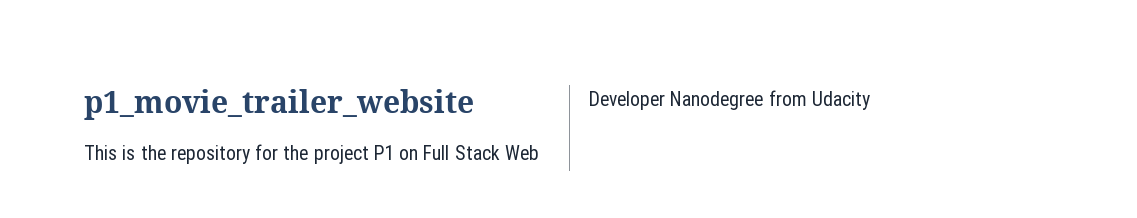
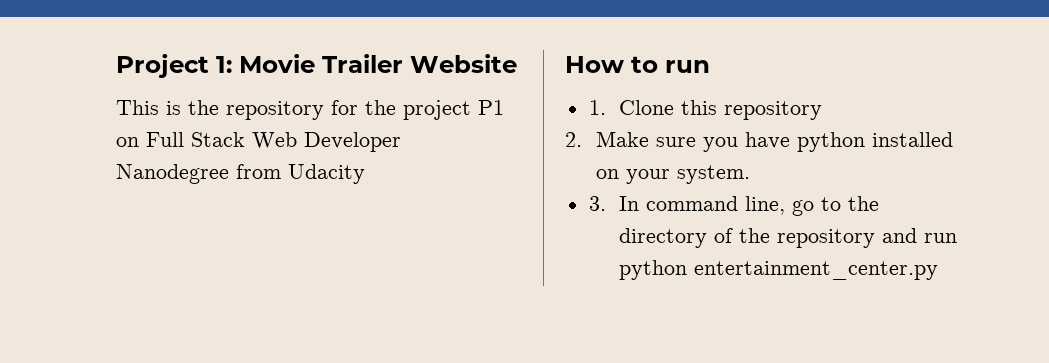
- p1_movie_trailer_website
+ Project 1: Movie Trailer Website
+ How to run
+ 1. Clone this repository
+ 2. Make sure you have python installed on your system.
+ 3. In command line, go to the directory of the repository and run python entertainment_center.py

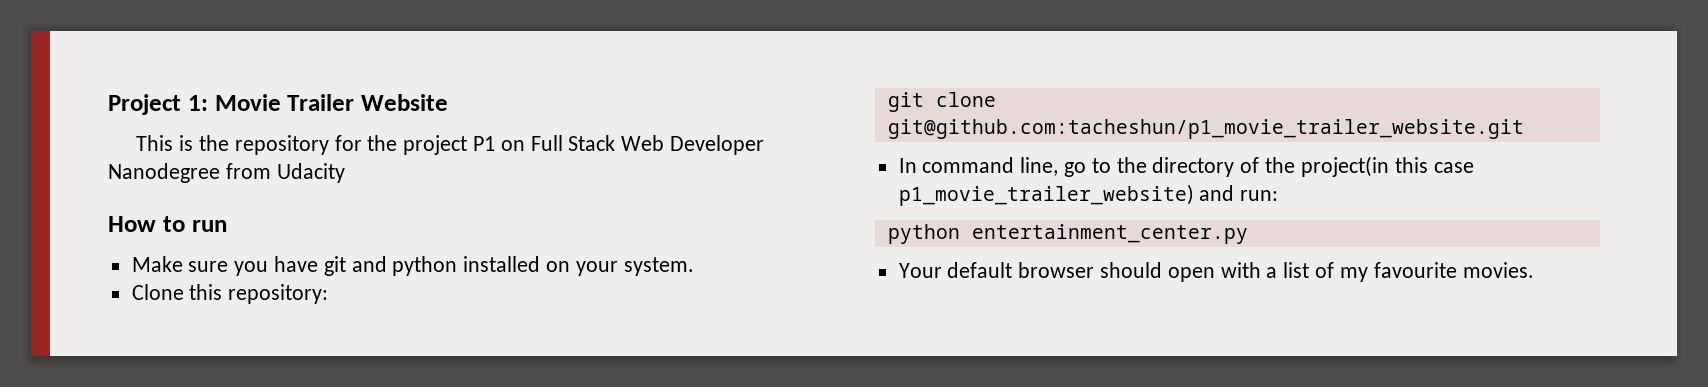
- 1. Clone this repository
- 2. Make sure you have python installed on your system.
+ Make sure you have git and python installed on your system.
- 3. In command line, go to the directory of the repository and run python entertainment_center.py
+ Clone this repository:
+ git clone git@github.com:tacheshun/p1_movie_trailer_website.git
+ In command line, go to the directory of the project(in this case p1_movie_trailer_website) and run:
+ python entertainment_center.py
+ Your default browser should open with a list of my favourite movies.

